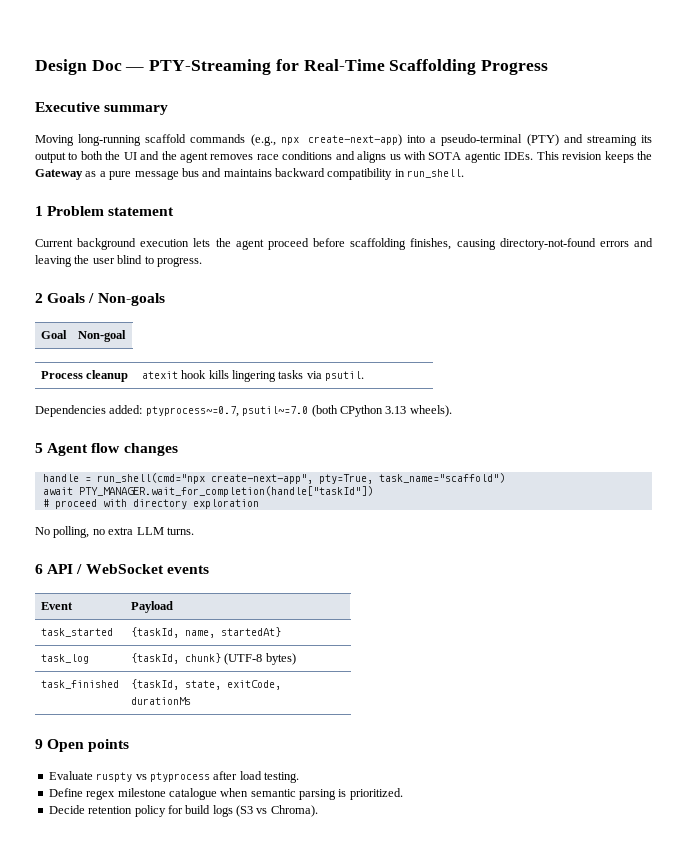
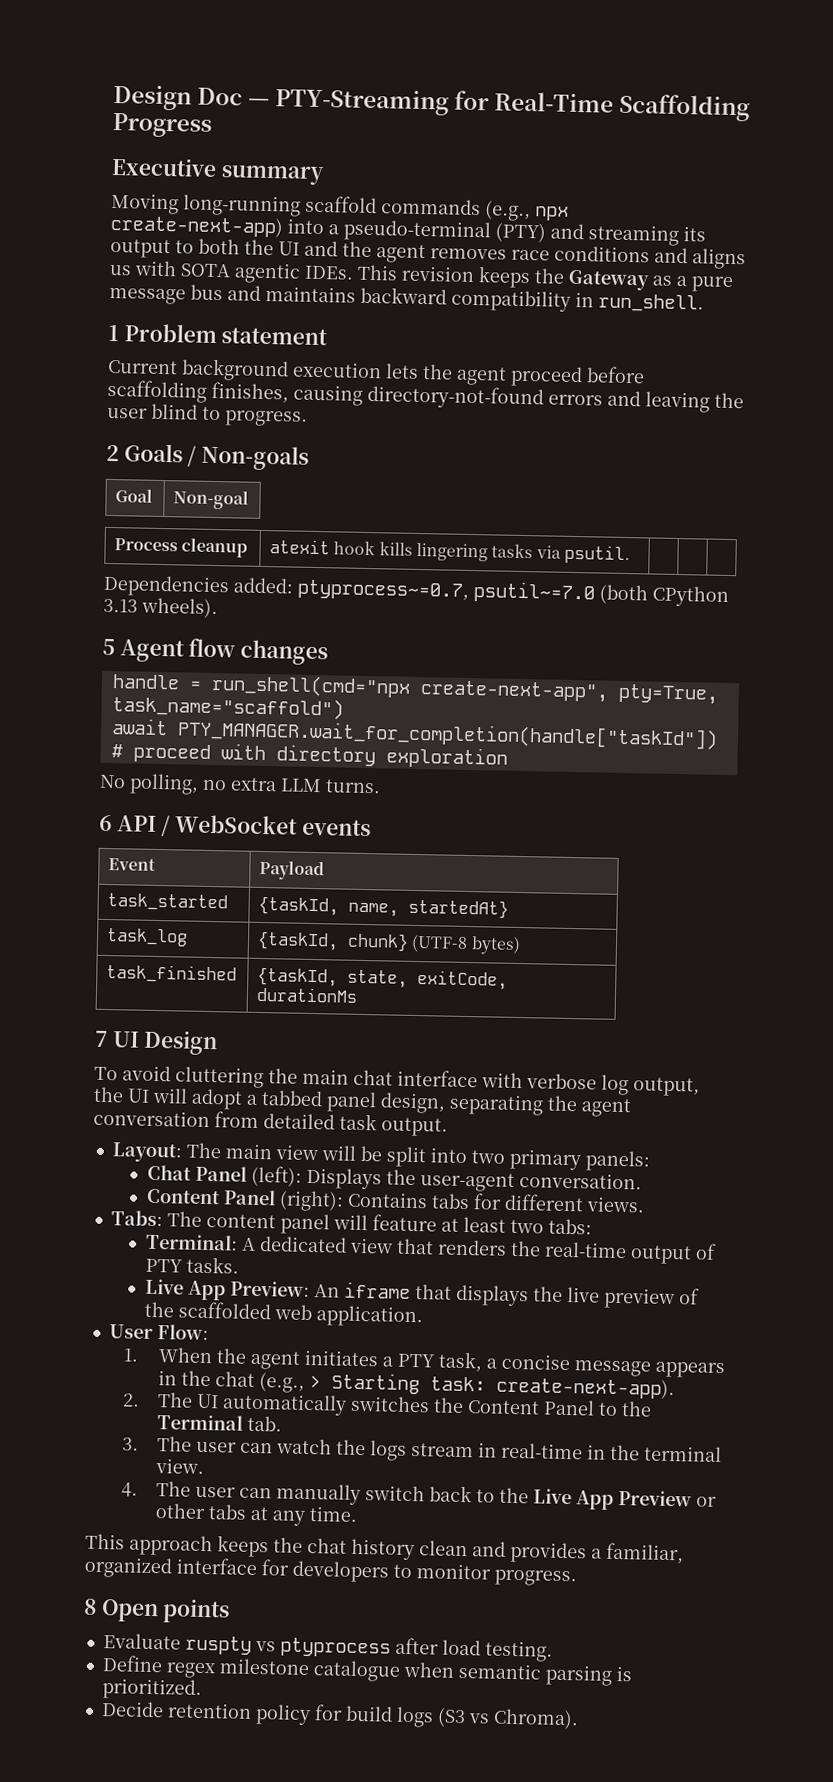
- 9 Open points
+ 7 UI Design
+ To avoid cluttering the main chat interface with verbose log output, the UI will adopt a tabbed panel design, separating the agent conversation from detailed task output.
+ Layout: The main view will be split into two primary panels:
+ Chat Panel (left): Displays the user-agent conversation.
+ Content Panel (right): Contains tabs for different views.
+ Tabs: The content panel will feature at least two tabs:
+ Terminal: A dedicated view that renders the real-time output of PTY tasks.
+ Live App Preview: An iframe that displays the live preview of the scaffolded web application.
+ User Flow:
+ 1. When the agent initiates a PTY task, a concise message appears in the chat (e.g., > Starting task: create-next-app).
+ 2. The UI automatically switches the Content Panel to the Terminal tab.
+ 3. The user can watch the logs stream in real-time in the terminal view.
+ 4. The user can manually switch back to the Live App Preview or other tabs at any time.
+ This approach keeps the chat history clean and provides a familiar, organized interface for developers to monitor progress.
+ 8 Open points

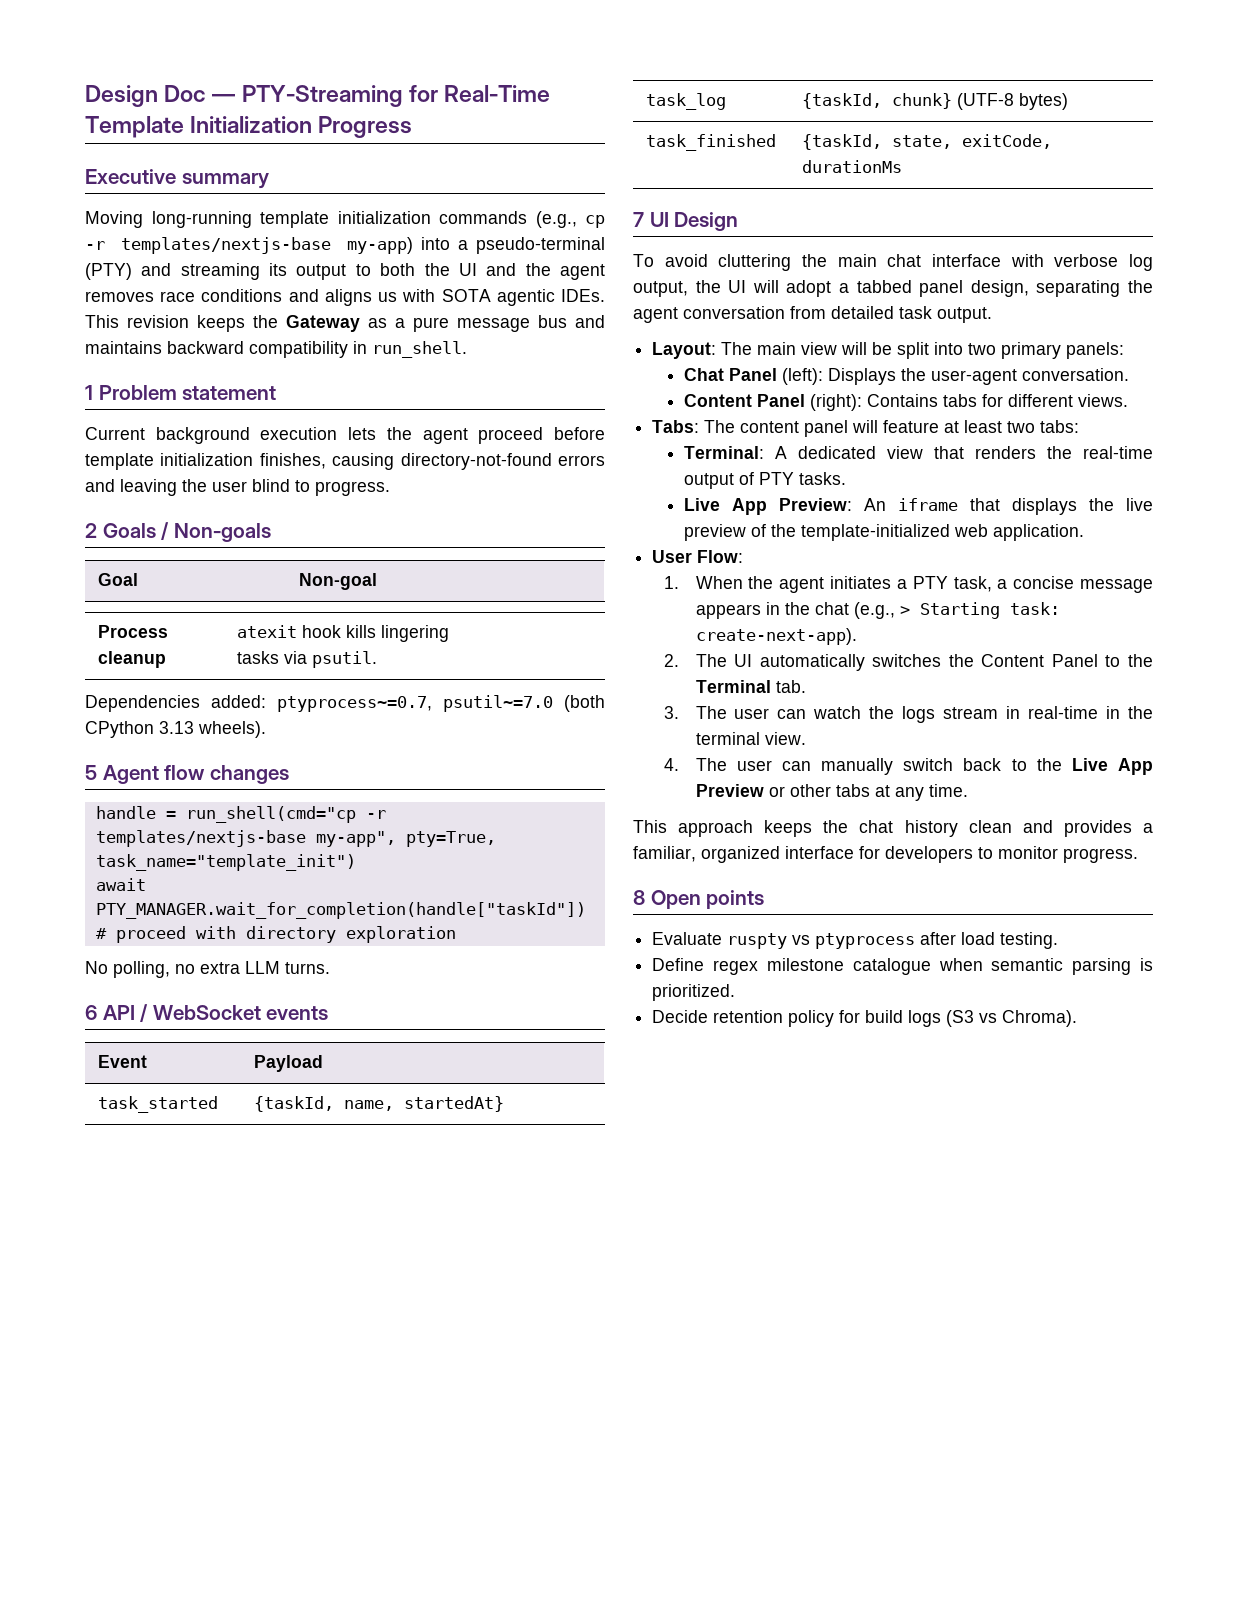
- Design Doc — PTY‑Streaming for Real‑Time Scaffolding Progress
+ Design Doc — PTY‑Streaming for Real‑Time Template Initialization Progress
- Moving long‑running scaffold commands (e.g., npx create-next-app) into a pseudo‑terminal (PTY) and streaming its output to both the UI and the agent removes race conditions and aligns us with SOTA agentic IDEs.
+ Moving long‑running template initialization commands (e.g., cp -r templates/nextjs-base my-app) into a pseudo‑terminal (PTY) and streaming its output to both the UI and the agent removes race conditions and aligns us with SOTA agentic IDEs.
- Current background execution lets the agent proceed before scaffolding finishes, causing directory‑not‑found errors and leaving the user blind to progress.
+ Current background execution lets the agent proceed before template initialization finishes, causing directory‑not‑found errors and leaving the user blind to progress.
- handle = run_shell(cmd="npx create-next-app", pty=True, task_name="scaffold")
+ handle = run_shell(cmd="cp -r templates/nextjs-base my-app", pty=True, task_name="template_init")
- Live App Preview: An iframe that displays the live preview of the scaffolded web application.
+ Live App Preview: An iframe that displays the live preview of the template-initialized web application.

